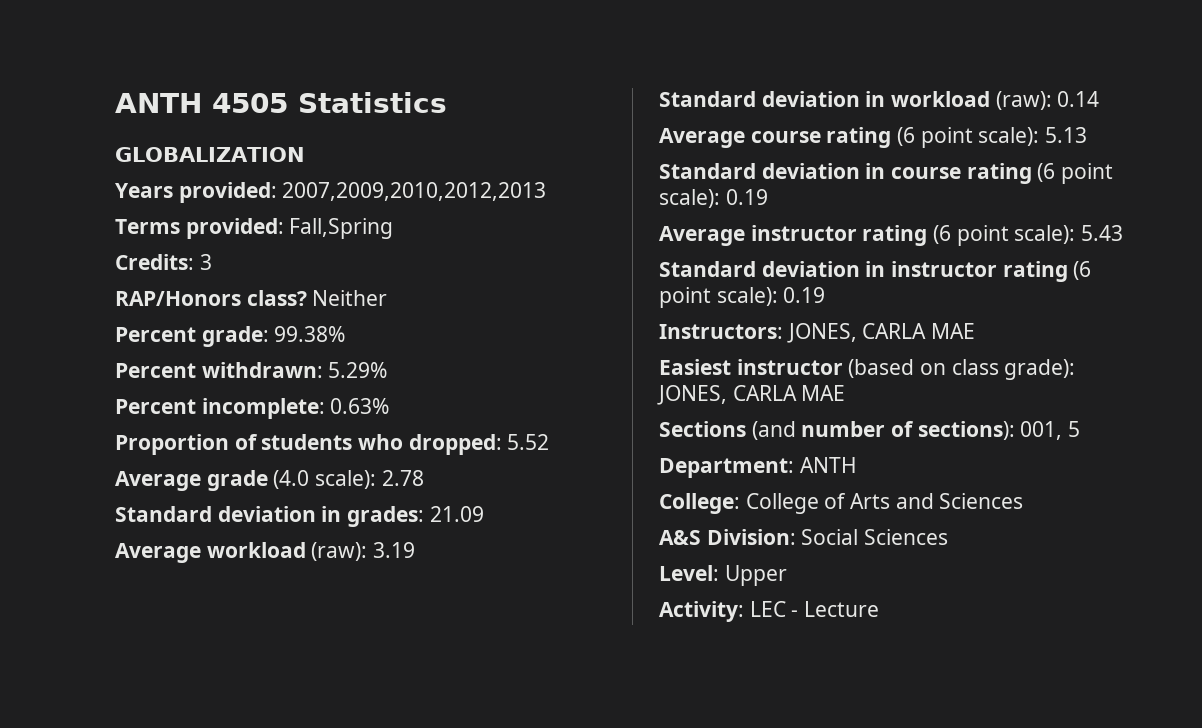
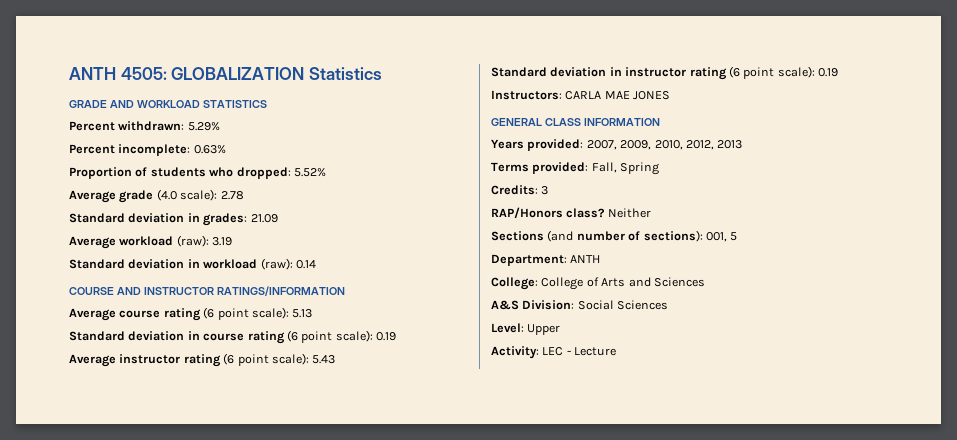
- ANTH 4505 Statistics
+ ANTH 4505: GLOBALIZATION Statistics
- GLOBALIZATION
- Years provided: 2007,2009,2010,2012,2013
- Terms provided: Fall,Spring
- Credits: 3
- RAP/Honors class? Neither
- Percent grade: 99.38%
+ GRADE AND WORKLOAD STATISTICS
- Proportion of students who dropped: 5.52
+ Proportion of students who dropped: 5.52%
+ COURSE AND INSTRUCTOR RATINGS/INFORMATION
- Instructors: JONES, CARLA MAE
- Easiest instructor (based on class grade): JONES, CARLA MAE
+ Instructors: CARLA MAE JONES
+ GENERAL CLASS INFORMATION
+ Years provided: 2007, 2009, 2010, 2012, 2013
+ Terms provided: Fall, Spring
+ Credits: 3
+ RAP/Honors class? Neither

